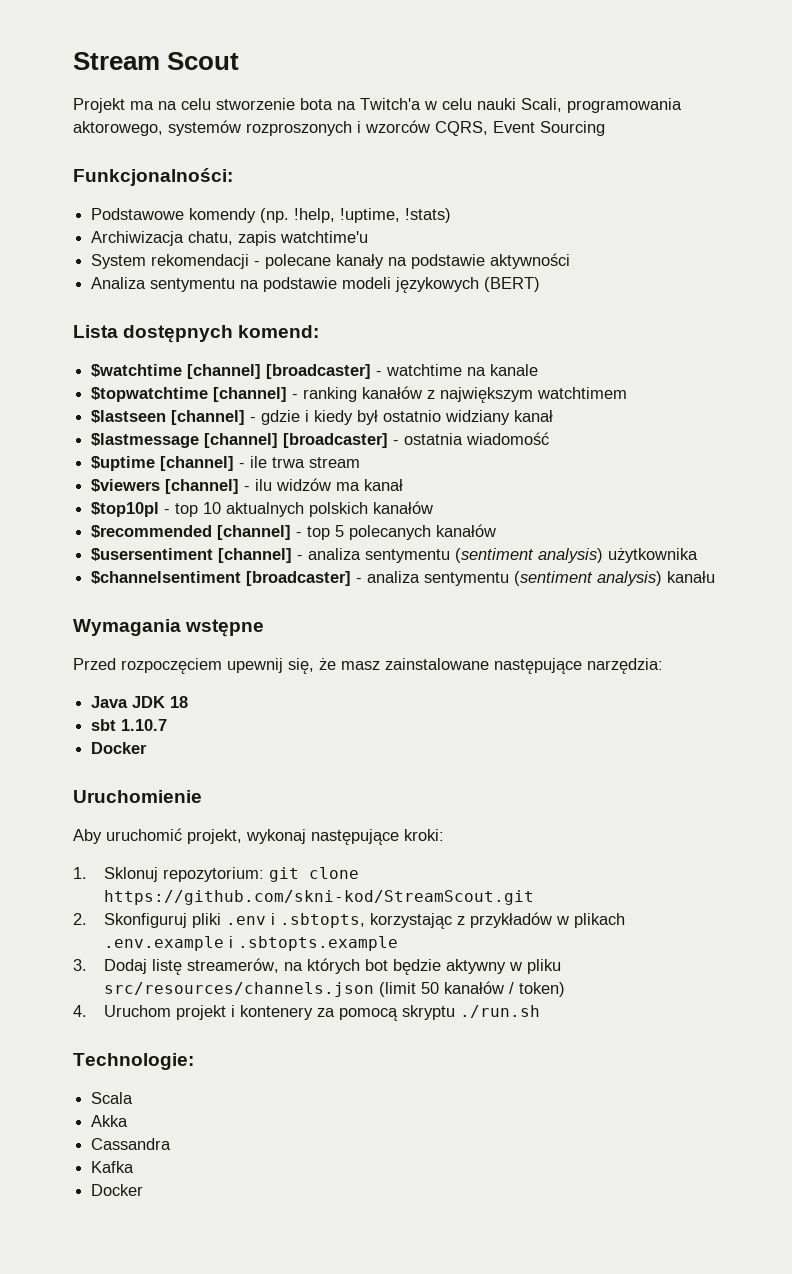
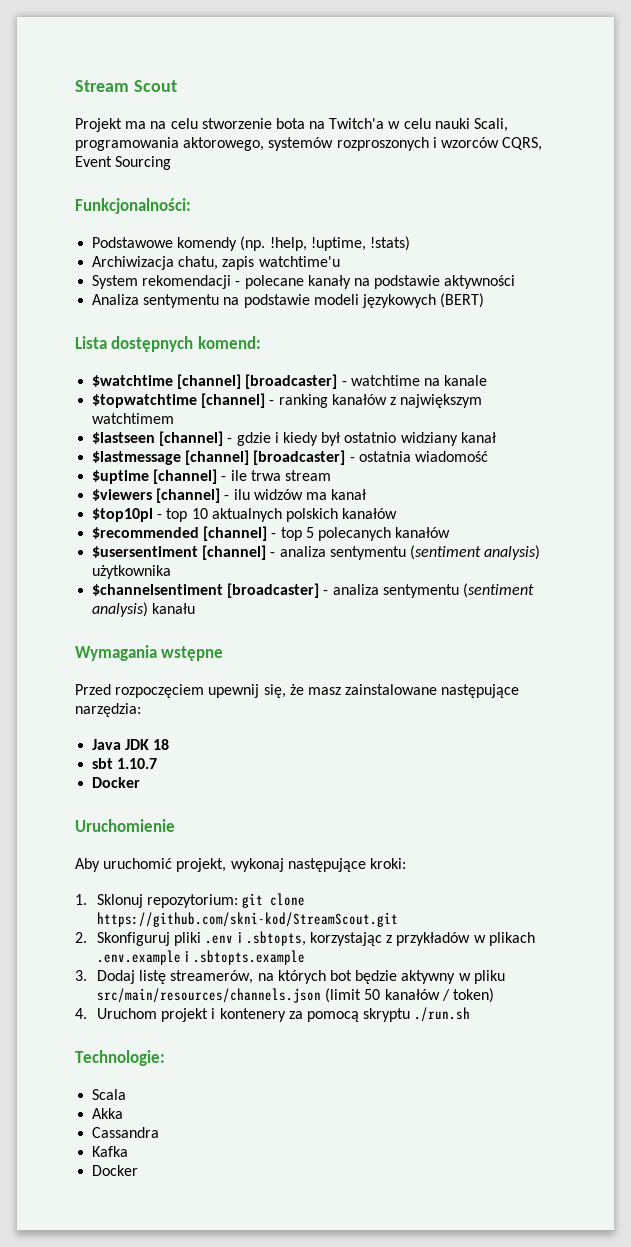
- 3. Dodaj listę streamerów, na których bot będzie aktywny w pliku src/resources/channels.json (limit 50 kanałów / token)
+ 3. Dodaj listę streamerów, na których bot będzie aktywny w pliku src/main/resources/channels.json (limit 50 kanałów / token)

